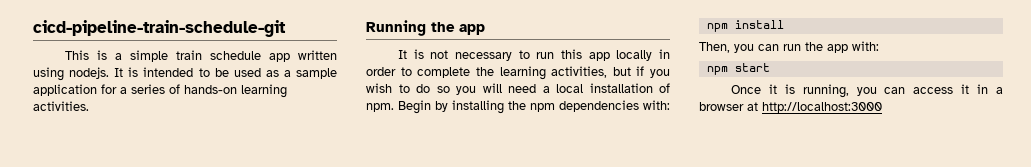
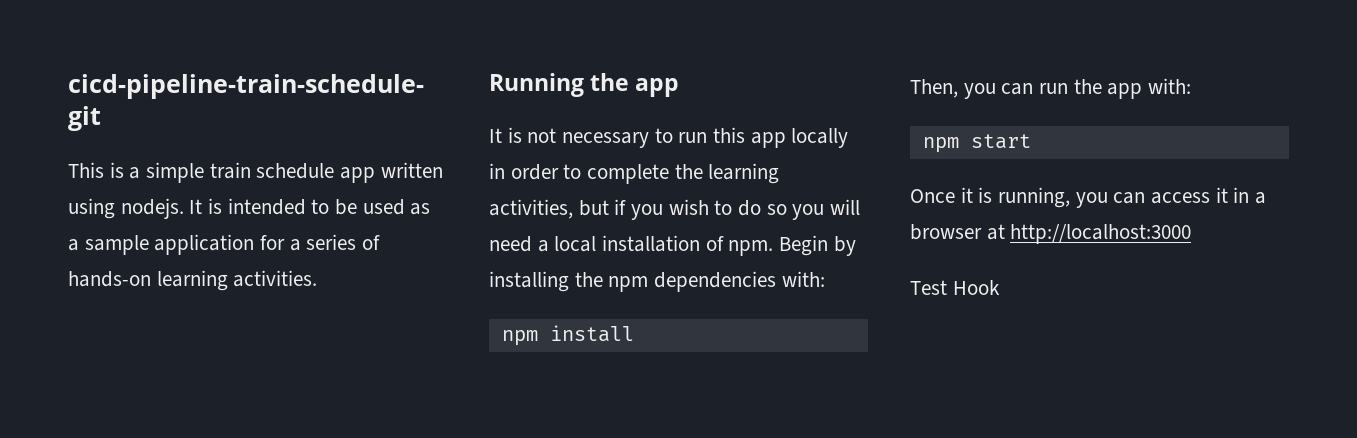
+ Test Hook

